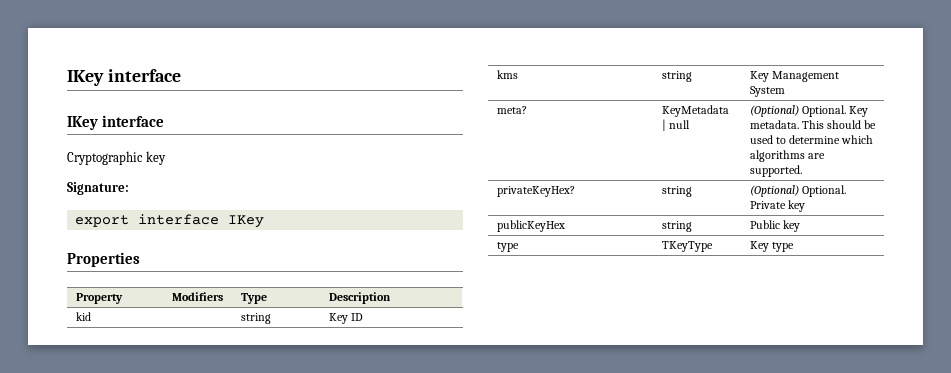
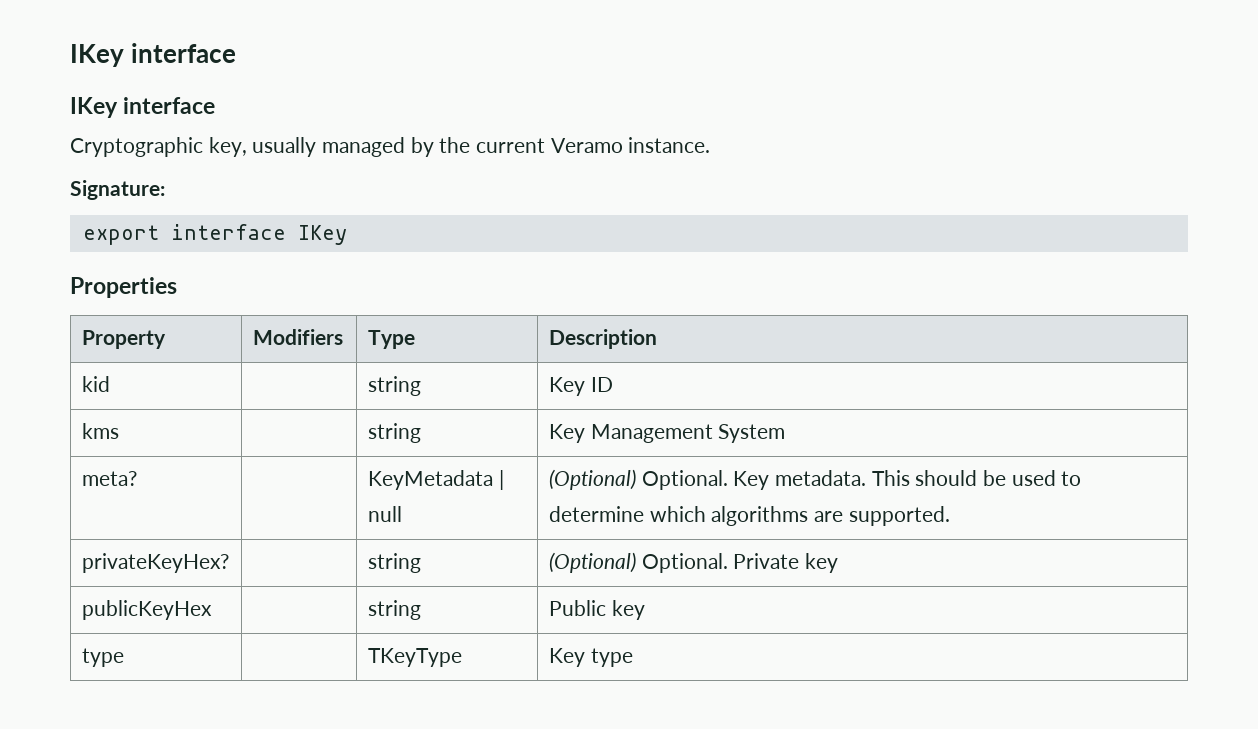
- Cryptographic key
+ Cryptographic key, usually managed by the current Veramo instance.

